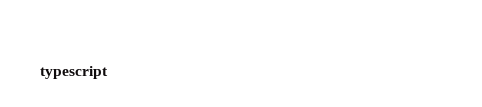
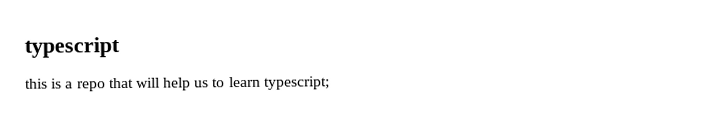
+ this is a repo that will help us to learn typescript;

